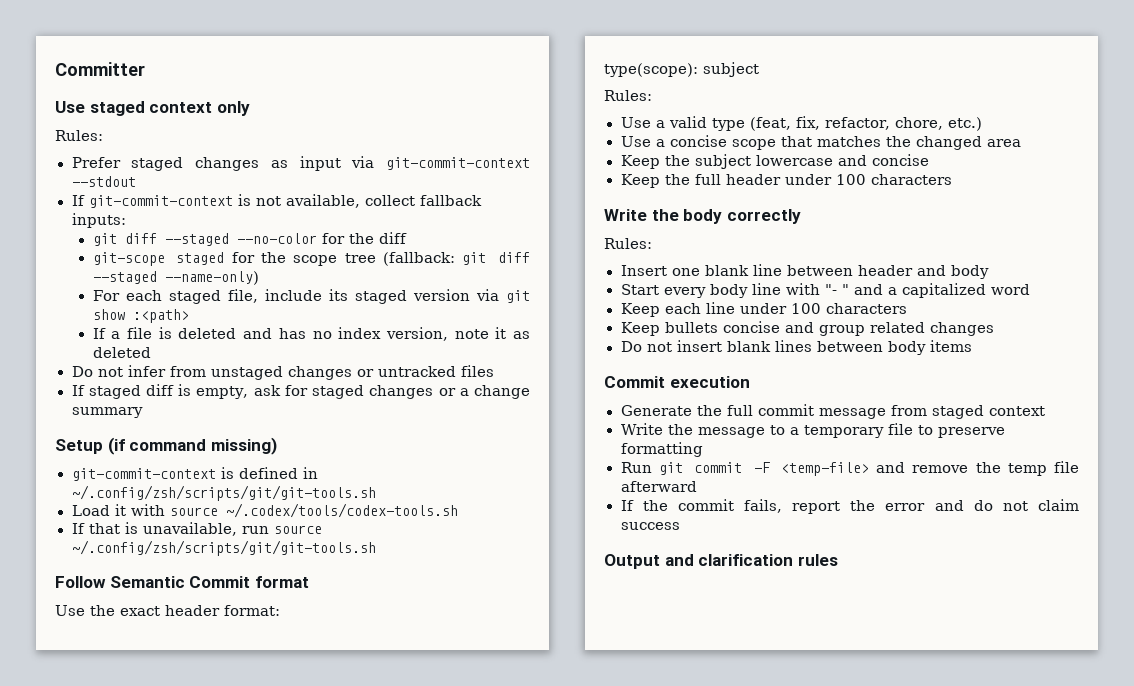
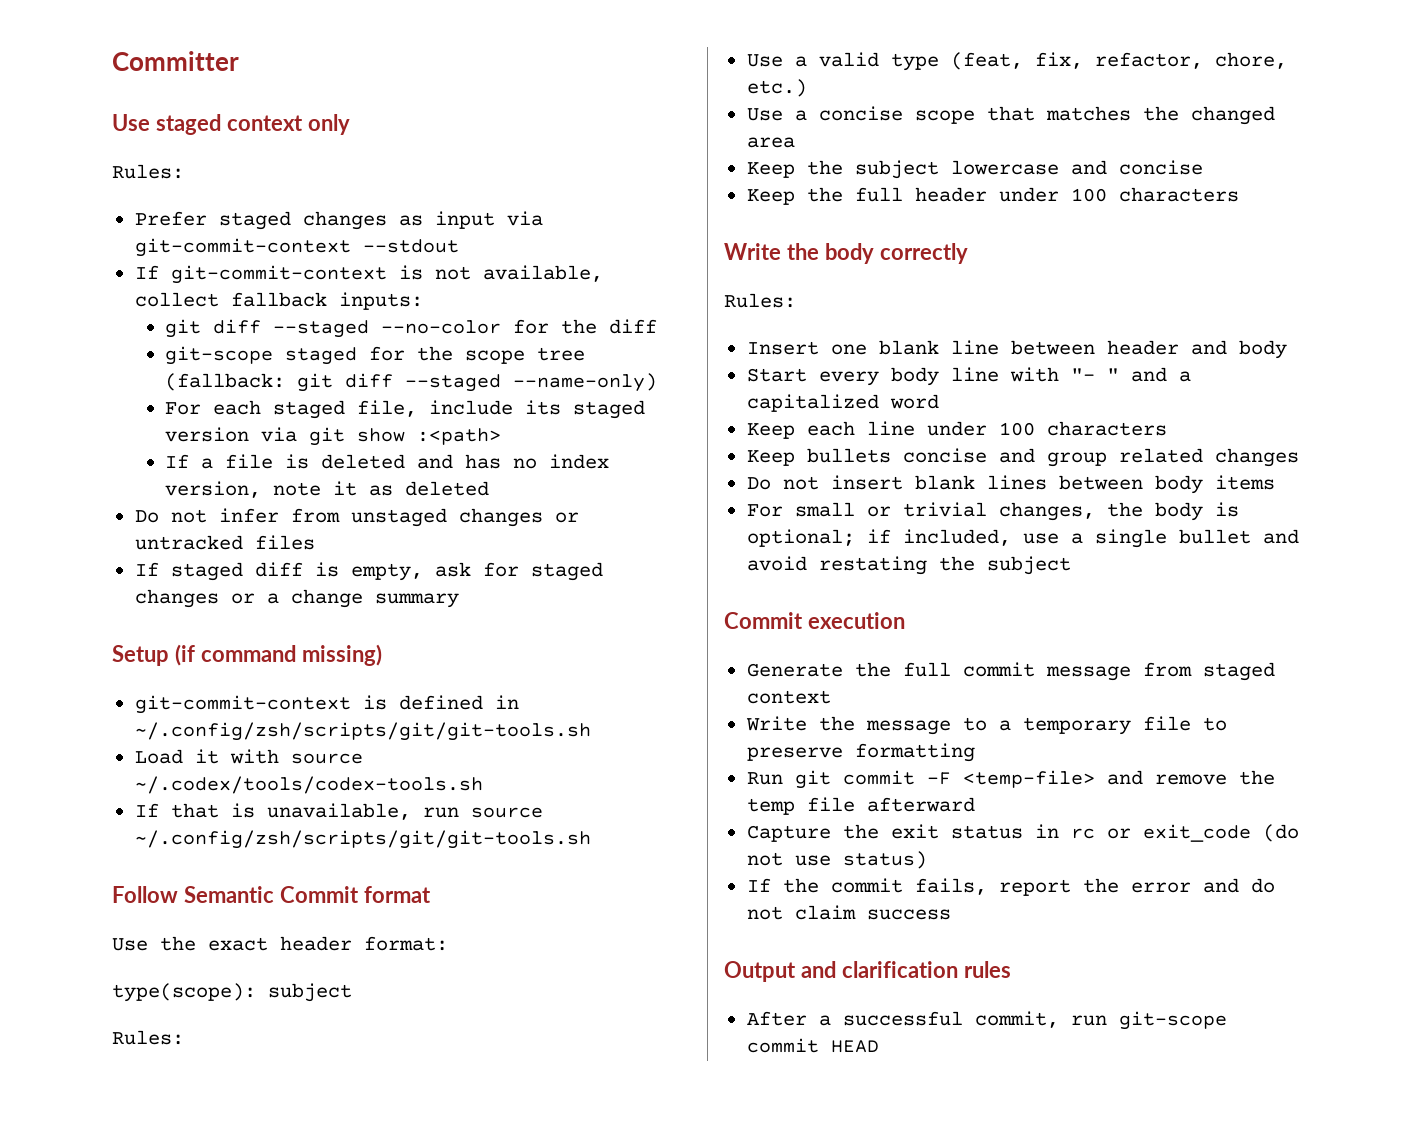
+ For small or trivial changes, the body is optional; if included, use a single bullet and avoid restating the subject
+ Capture the exit status in rc or exit_code (do not use status)
+ After a successful commit, run git-scope commit HEAD

